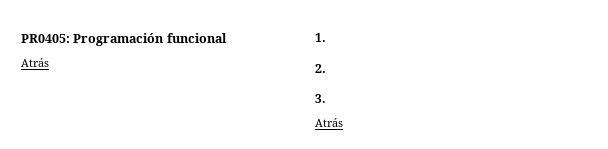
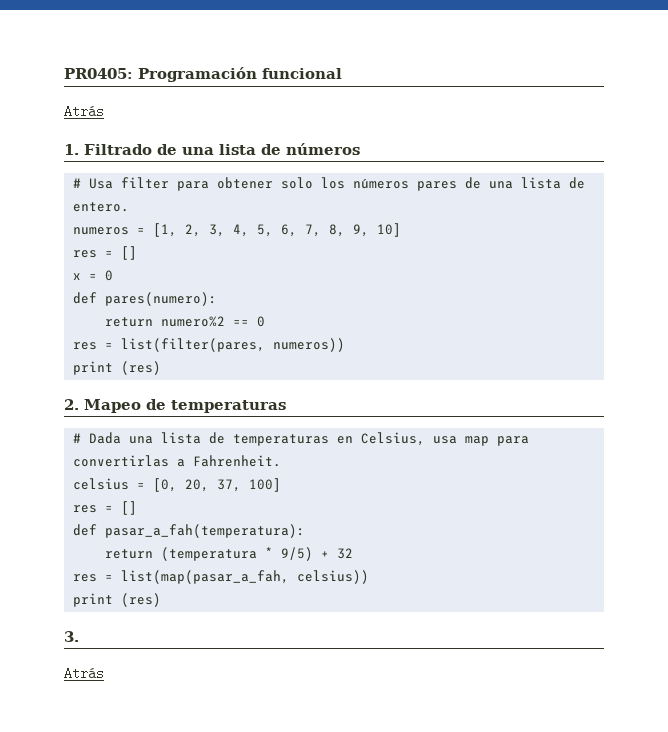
- 1.
- 2.
+ 1. Filtrado de una lista de números
+ # Usa filter para obtener solo los números pares de una lista de entero.
+ numeros = [1, 2, 3, 4, 5, 6, 7, 8, 9, 10]
+ res = []
+ x = 0
+ def pares(numero):
+ return numero%2 == 0
+ res = list(filter(pares, numeros))
+ print (res)
+ 2. Mapeo de temperaturas
+ # Dada una lista de temperaturas en Celsius, usa map para convertirlas a Fahrenheit.
+ celsius = [0, 20, 37, 100]
+ res = []
+ def pasar_a_fah(temperatura):
+ return (temperatura * 9/5) + 32
+ res = list(map(pasar_a_fah, celsius))
+ print (res)

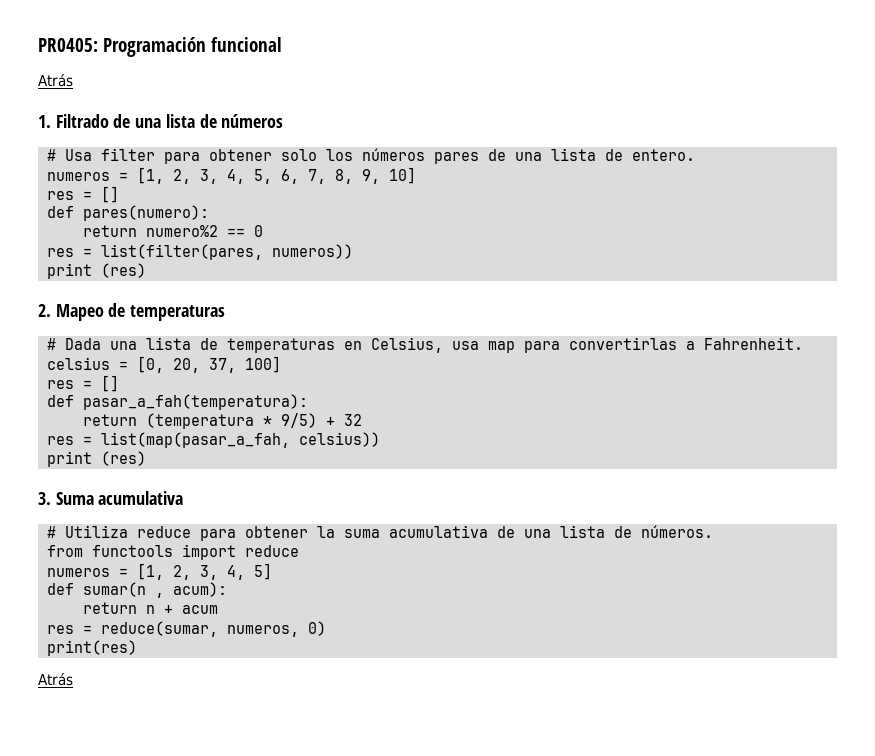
- x = 0
- 3.
+ 3. Suma acumulativa
+ # Utiliza reduce para obtener la suma acumulativa de una lista de números.
+ from functools import reduce
+ numeros = [1, 2, 3, 4, 5]
+ def sumar(n , acum):
+ return n + acum
+ res = reduce(sumar, numeros, 0)
+ print(res)

